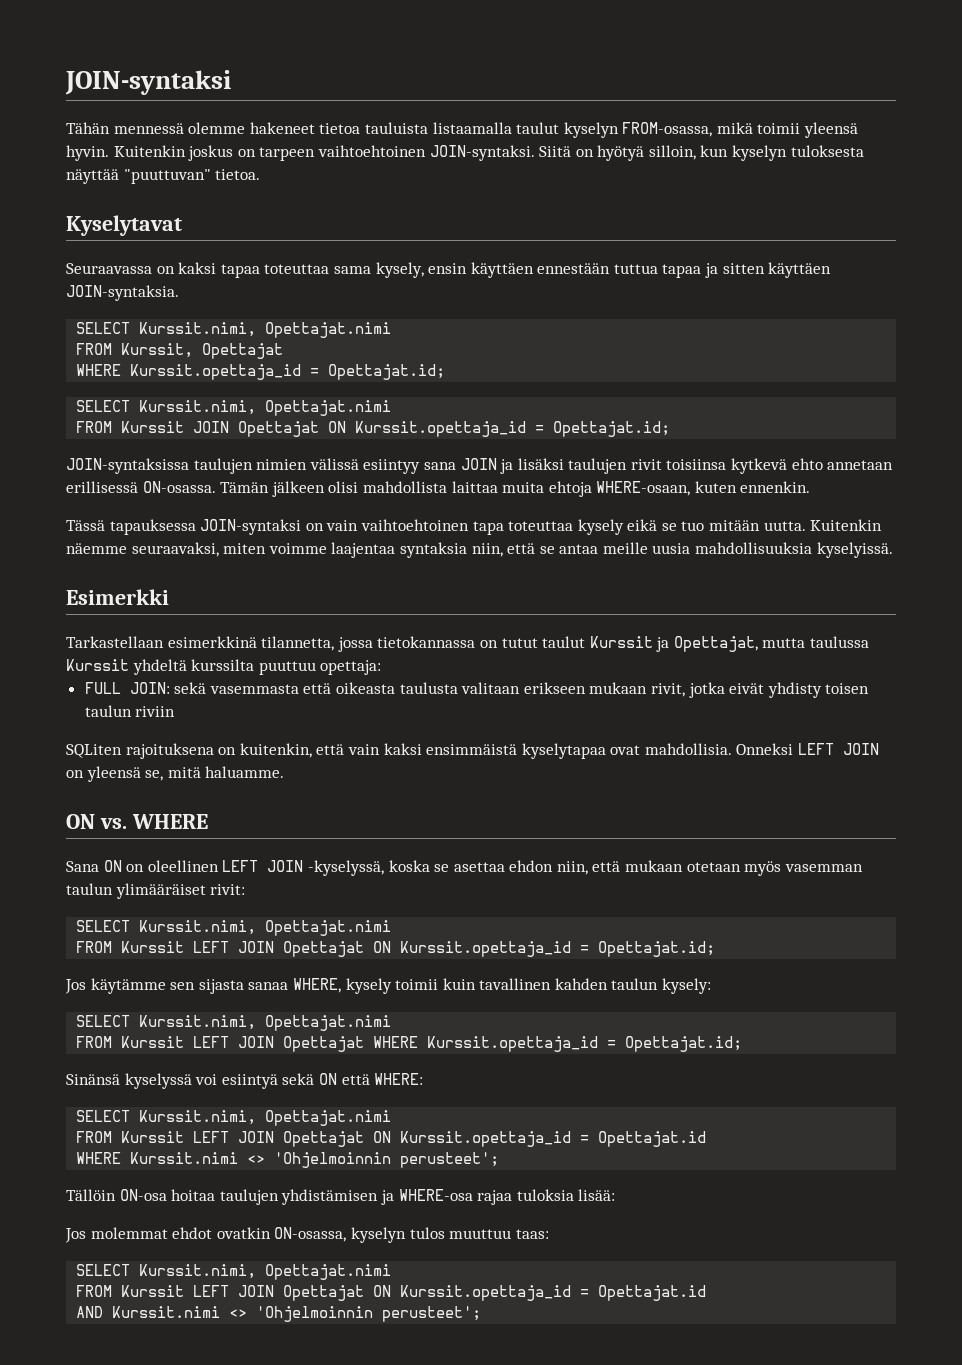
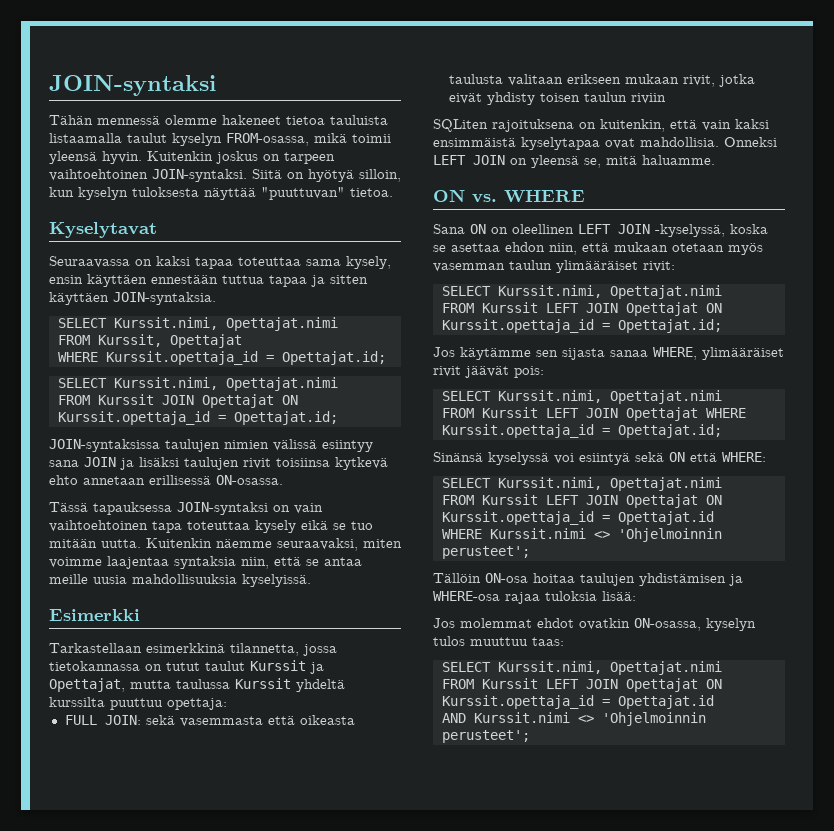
- Tämän jälkeen olisi mahdollista laittaa muita ehtoja WHERE-osaan, kuten ennenkin.
- Jos käytämme sen sijasta sanaa WHERE, kysely toimii kuin tavallinen kahden taulun kysely:
+ Jos käytämme sen sijasta sanaa WHERE, ylimääräiset rivit jäävät pois:

